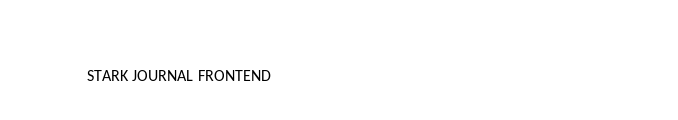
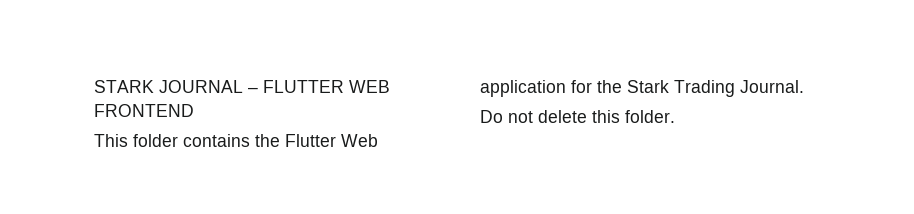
- STARK JOURNAL FRONTEND
+ STARK JOURNAL – FLUTTER WEB FRONTEND
+ This folder contains the Flutter Web application for the Stark Trading Journal.
+ Do not delete this folder.

